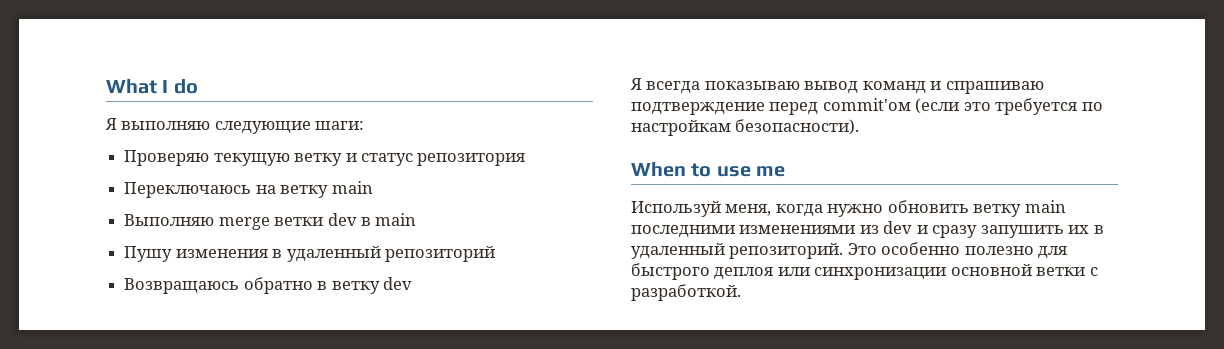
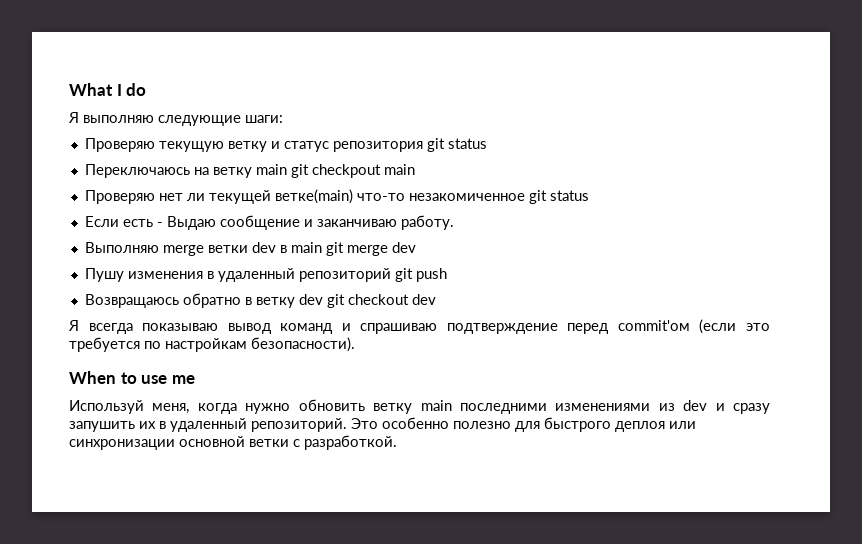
- Проверяю текущую ветку и статус репозитория
+ Проверяю текущую ветку и статус репозитория git status
- Переключаюсь на ветку main
+ Переключаюсь на ветку main git checkpout main
+ Проверяю нет ли текущей ветке(main) что-то незакомиченное git status
+ Если есть - Выдаю сообщение и заканчиваю работу.
- Выполняю merge ветки dev в main
+ Выполняю merge ветки dev в main git merge dev
- Пушу изменения в удаленный репозиторий
+ Пушу изменения в удаленный репозиторий git push
- Возвращаюсь обратно в ветку dev
+ Возвращаюсь обратно в ветку dev git checkout dev

